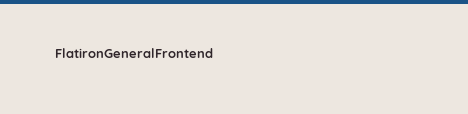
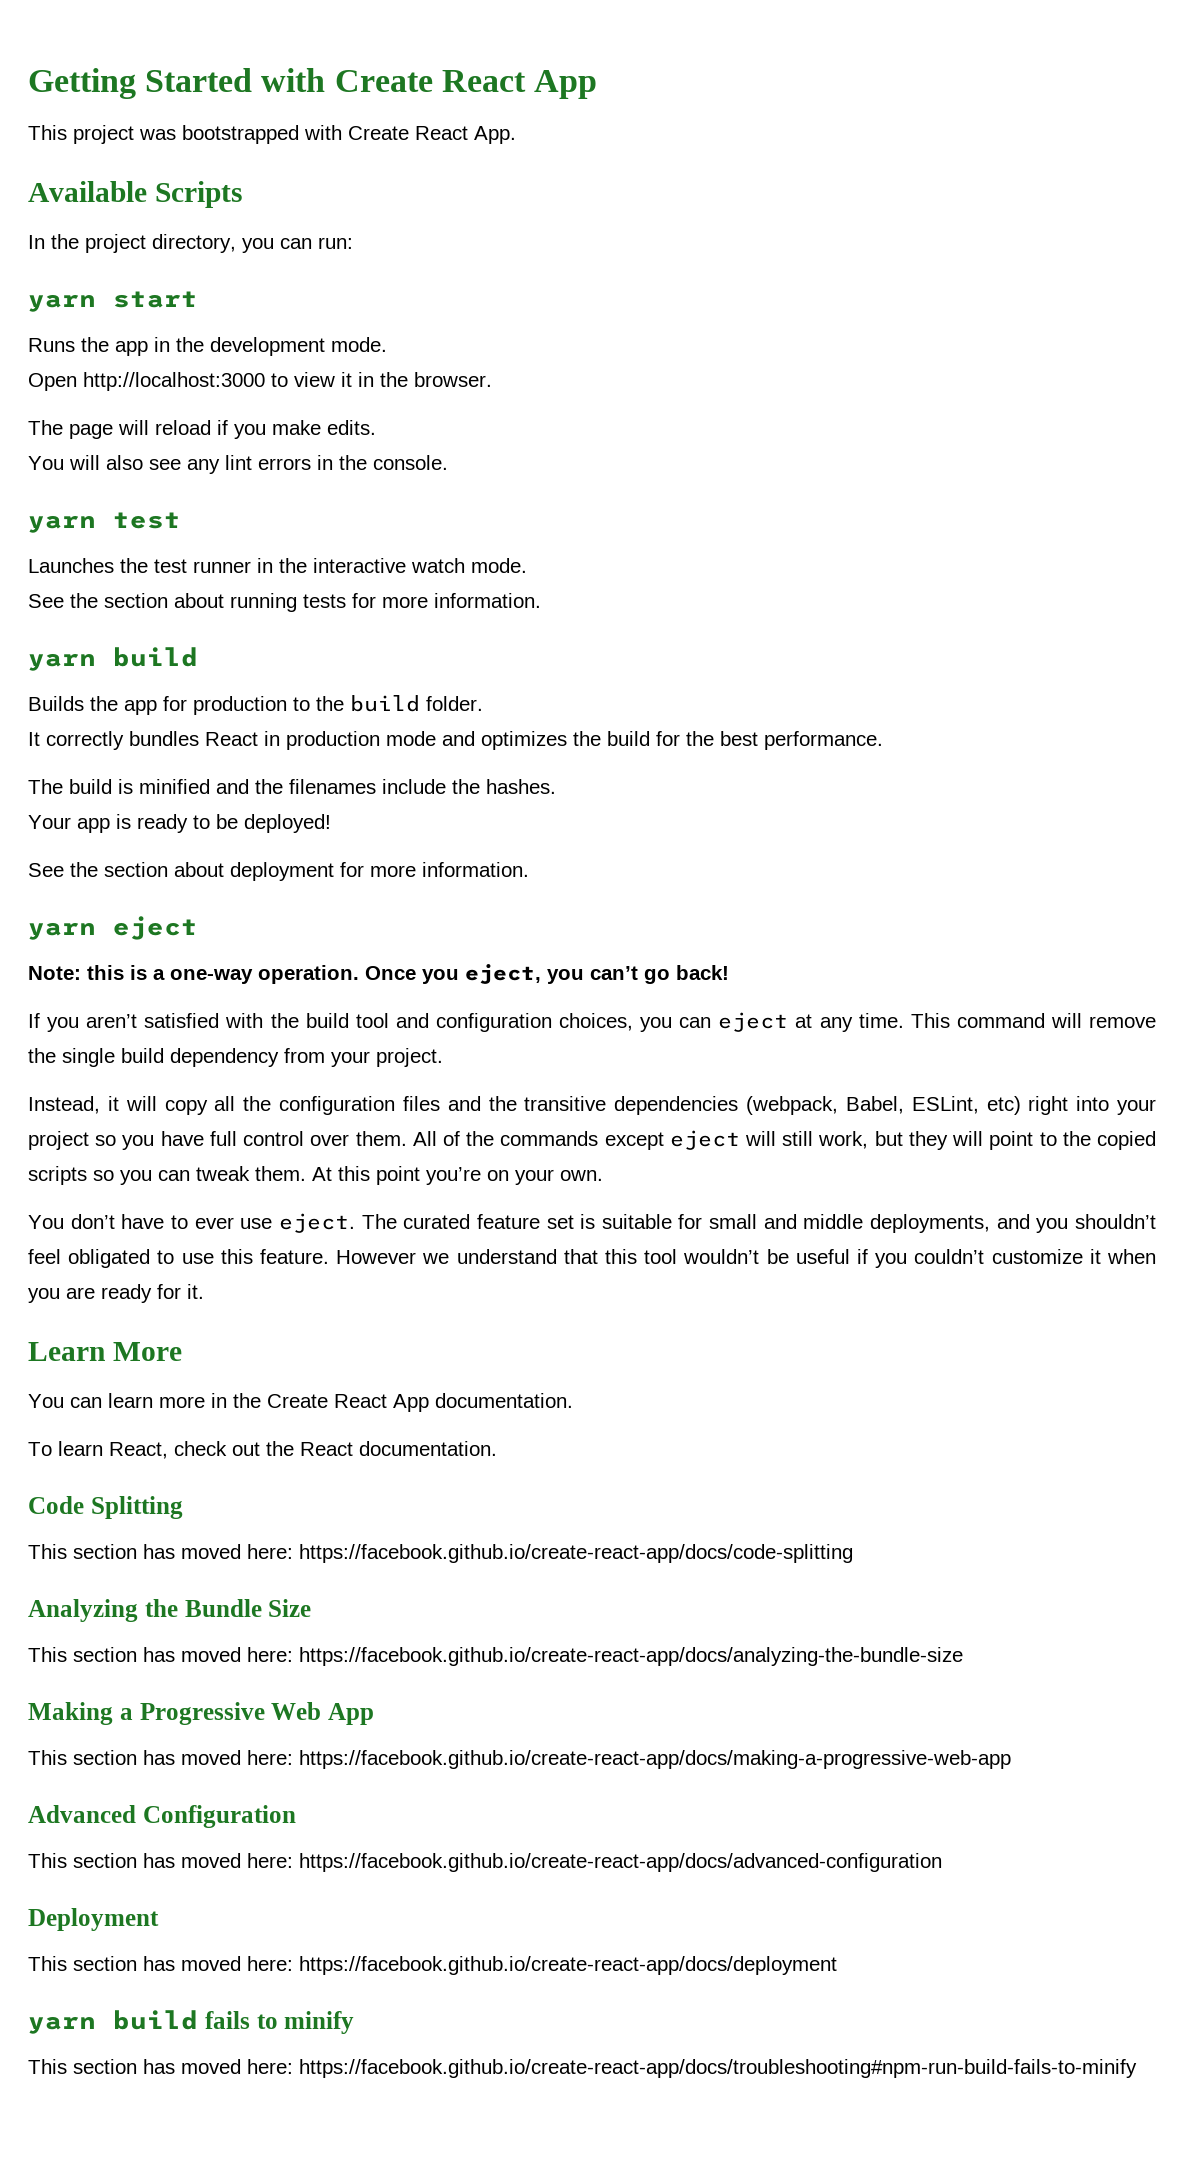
- FlatironGeneralFrontend
+ Getting Started with Create React App
+ This project was bootstrapped with Create React App.
+ Available Scripts
+ In the project directory, you can run:
+ yarn start
+ Runs the app in the development mode.
+ Open http://localhost:3000 to view it in the browser.
+ The page will reload if you make edits.
+ You will also see any lint errors in the console.
+ yarn test
+ Launches the test runner in the interactive watch mode.
+ See the section about running tests for more information.
+ yarn build
+ Builds the app for production to the build folder.
+ It correctly bundles React in production mode and optimizes the build for the best performance.
+ The build is minified and the filenames include the hashes.
+ Your app is ready to be deployed!
+ See the section about deployment for more information.
+ yarn eject
+ Note: this is a one-way operation. Once you eject, you can’t go back!
+ If you aren’t satisfied with the build tool and configuration choices, you can eject at any time. This command will remove the single build dependency from your project.
+ Instead, it will copy all the configuration files and the transitive dependencies (webpack, Babel, ESLint, etc) right into your project so you have full control over them. All of the commands except eject will still work, but they will point to the copied scripts so you can tweak them. At this point you’re on your own.
+ You don’t have to ever use eject. The curated feature set is suitable for small and middle deployments, and you shouldn’t feel obligated to use this feature. However we understand that this tool wouldn’t be useful if you couldn’t customize it when you are ready for it.
+ Learn More
+ You can learn more in the Create React App documentation.
+ To learn React, check out the React documentation.
+ Code Splitting
+ This section has moved here: https://facebook.github.io/create-react-app/docs/code-splitting
+ Analyzing the Bundle Size
+ This section has moved here: https://facebook.github.io/create-react-app/docs/analyzing-the-bundle-size
+ Making a Progressive Web App
+ This section has moved here: https://facebook.github.io/create-react-app/docs/making-a-progressive-web-app
+ Advanced Configuration
+ This section has moved here: https://facebook.github.io/create-react-app/docs/advanced-configuration
+ Deployment
+ This section has moved here: https://facebook.github.io/create-react-app/docs/deployment
+ yarn build fails to minify
+ This section has moved here: https://facebook.github.io/create-react-app/docs/troubleshooting#npm-run-build-fails-to-minify

